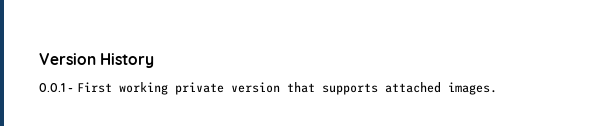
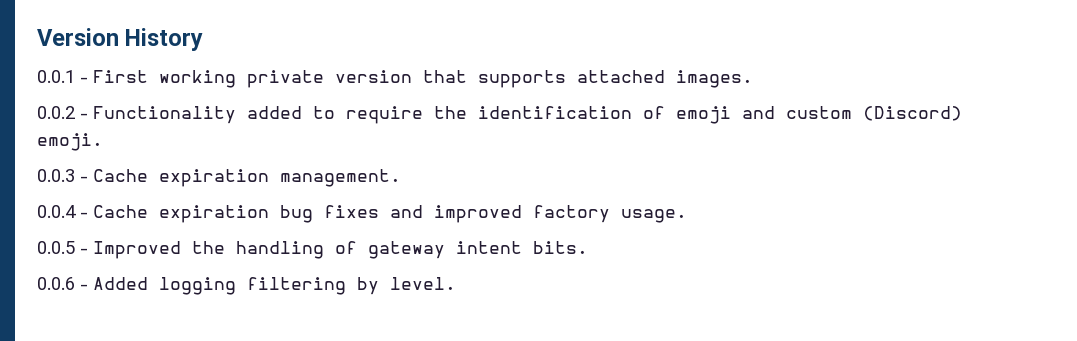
+ 0.0.2 - Functionality added to require the identification of emoji and custom (Discord) emoji.
+ 0.0.3 - Cache expiration management.
+ 0.0.4 - Cache expiration bug fixes and improved factory usage.
+ 0.0.5 - Improved the handling of gateway intent bits.
+ 0.0.6 - Added logging filtering by level.

